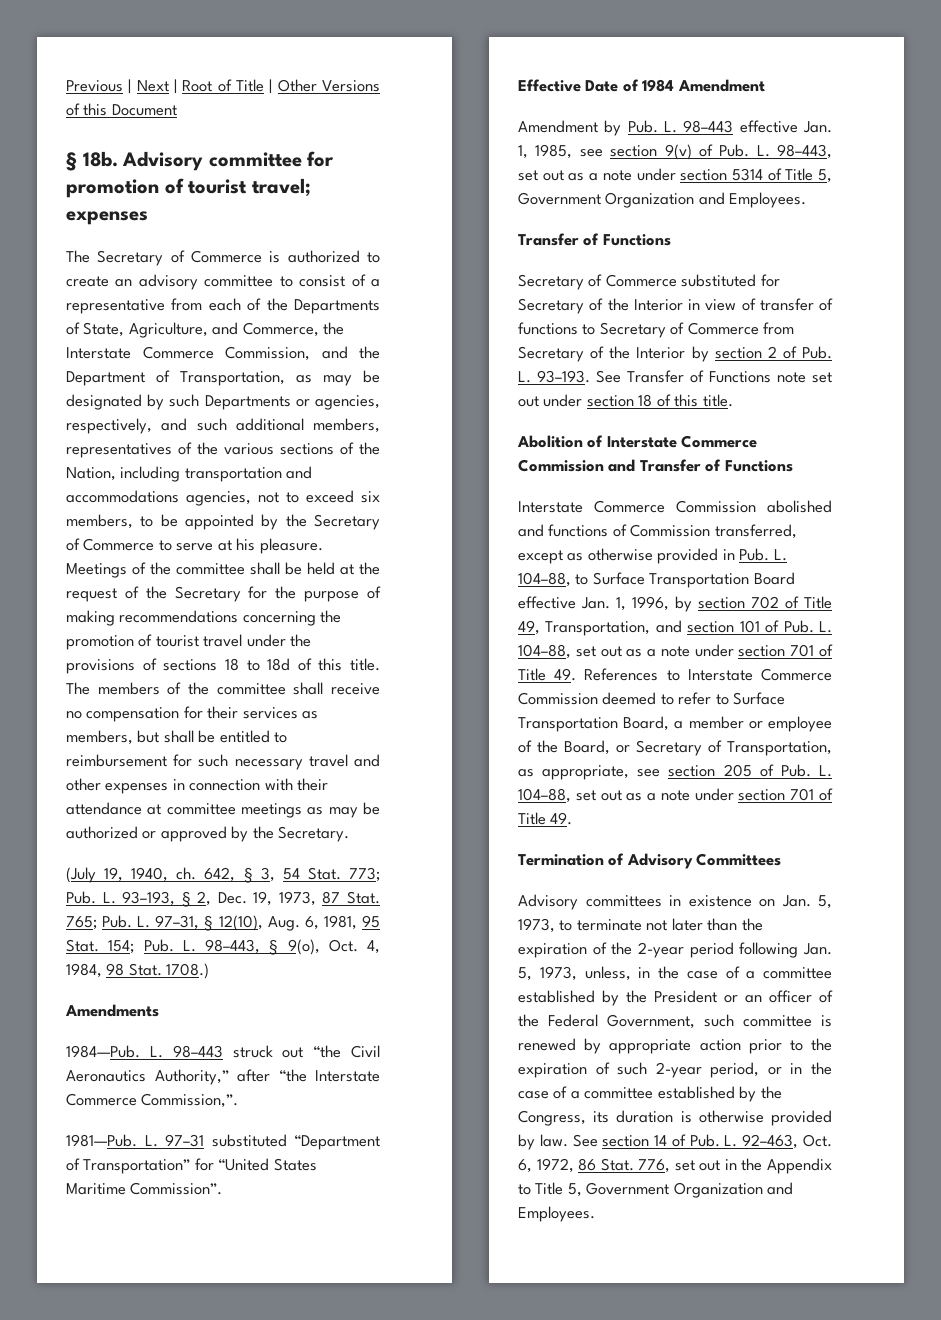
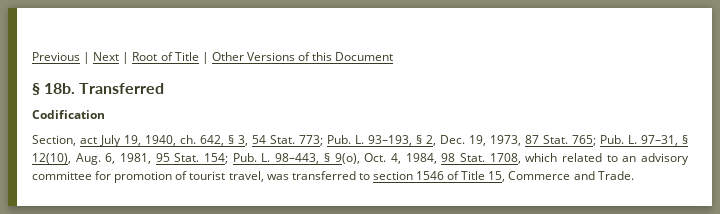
- Advisory committee for promotion of tourist travel; expenses
- The Secretary of Commerce is authorized to create an advisory committee to consist of a representative from each of the Departments of State, Agriculture, and Commerce, the Interstate Commerce Commission, and the Department of Transportation, as may be designated by such Departments or agencies, respectively, and such additional members, representatives of the various sections of the Nation, including transportation and accommodations agencies, not to exceed six members, to be appointed by the Secretary of Commerce to serve at his pleasure. Meetings of the committee shall be held at the request of the Secretary for the purpose of making recommendations concerning the promotion of tourist travel under the provisions of sections 18 to 18d of this title. The members of the committee shall receive no compensation for their services as members, but shall be entitled to reimbursement for such necessary travel and other expenses in connection with their attendance at committee meetings as may be authorized or approved by the Secretary.
- (July 19, 1940, ch. 642, § 3, 54 Stat.
+ Transferred
+ Codification
+ Section, act July 19, 1940, ch. 642, § 3, 54 Stat.
- 1708.)
- Amendments
- 1984—Pub. L. 98–443 struck out “the Civil Aeronautics Authority,” after “the Interstate Commerce Commission,”.
- 1981—Pub. L. 97–31 substituted “Department of Transportation” for “United States Maritime Commission”.
- Effective Date of 1984 Amendment
- Amendment by Pub. L. 98–443 effective Jan. 1, 1985, see section 9(v) of Pub. L. 98–443, set out as a note under section 5314 of Title 5, Government Organization and Employees.
- Transfer of Functions
- Secretary of Commerce substituted for Secretary of the Interior in view of transfer of functions to Secretary of Commerce from Secretary of the Interior by section 2 of Pub. L. 93–193. See Transfer of Functions note set out under section 18 of this title.
- Abolition of Interstate Commerce Commission and Transfer of Functions
- Interstate Commerce Commission abolished and functions of Commission transferred, except as otherwise provided in Pub. L. 104–88, to Surface Transportation Board effective Jan. 1, 1996, by section 702 of Title 49, Transportation, and section 101 of Pub. L. 104–88, set out as a note under section 701 of Title 49. References to Interstate Commerce Commission deemed to refer to Surface Transportation Board, a member or employee of the Board, or Secretary of Transportation, as appropriate, see section 205 of Pub. L. 104–88, set out as a note under section 701 of Title 49.
- Termination of Advisory Committees
- Advisory committees in existence on Jan. 5, 1973, to terminate not later than the expiration of the 2-year period following Jan. 5, 1973, unless, in the case of a committee established by the President or an officer of the Federal Government, such committee is renewed by appropriate action prior to the expiration of such 2-year period, or in the case of a committee established by the Congress, its duration is otherwise provided by law. See section 14 of Pub. L. 92–463, Oct. 6, 1972, 86 Stat. 776, set out in the Appendix to Title 5, Government Organization and Employees.
+ 1708, which related to an advisory committee for promotion of tourist travel, was transferred to section 1546 of Title 15, Commerce and Trade.

